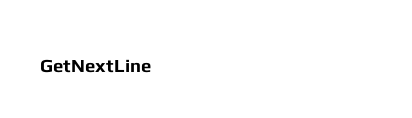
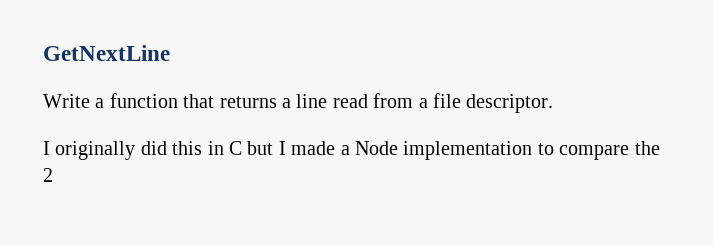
+ Write a function that returns a line read from a file descriptor.
+ I originally did this in C but I made a Node implementation to compare the 2

